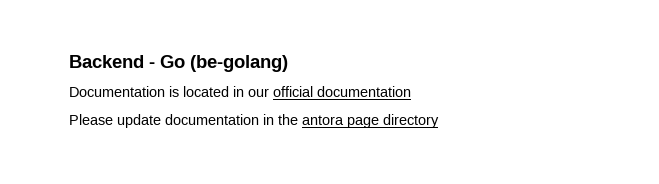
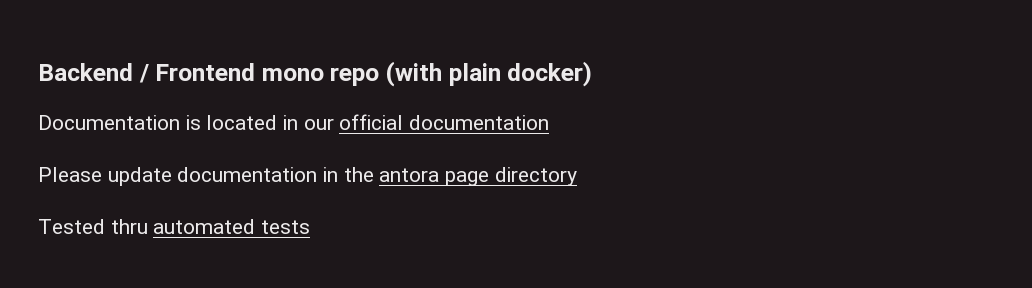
- Backend - Go (be-golang)
+ Backend / Frontend mono repo (with plain docker)
+ Tested thru automated tests

